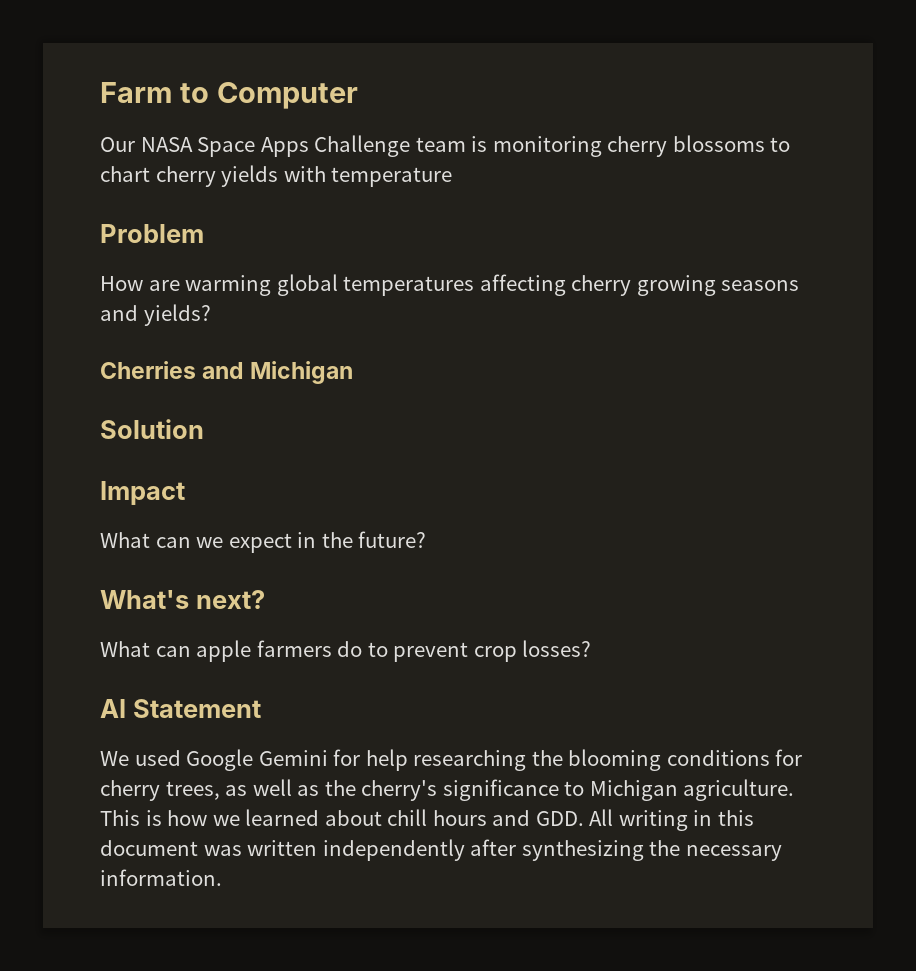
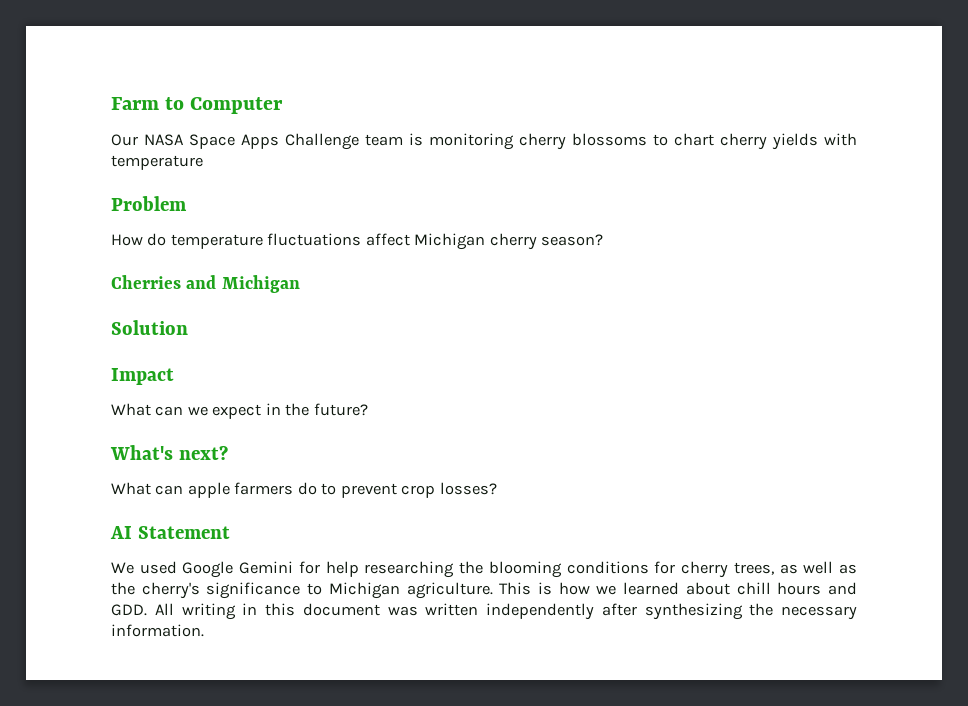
- How are warming global temperatures affecting cherry growing seasons and yields?
+ How do temperature fluctuations affect Michigan cherry season?

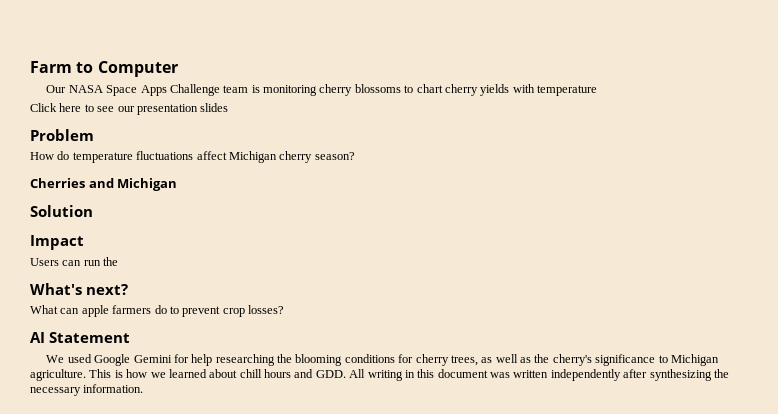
+ Click here to see our presentation slides
- What can we expect in the future?
+ Users can run the

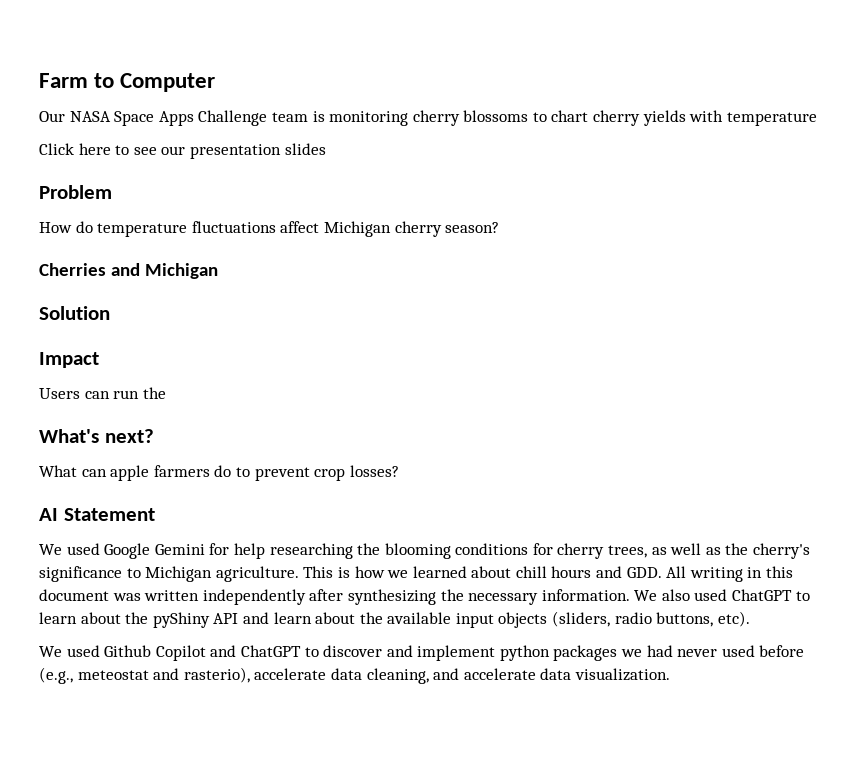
+ We also used ChatGPT to learn about the pyShiny API and learn about the available input objects (sliders, radio buttons, etc).
+ We used Github Copilot and ChatGPT to discover and implement python packages we had never used before (e.g., meteostat and rasterio), accelerate data cleaning, and accelerate data visualization.

